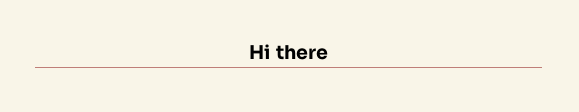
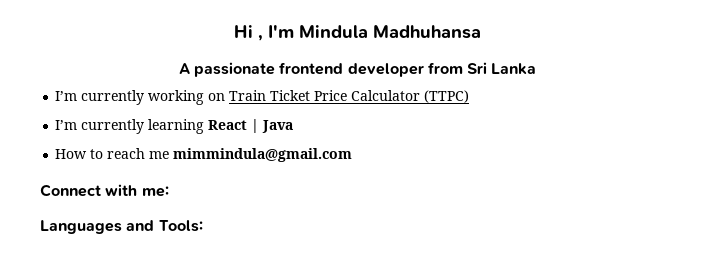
- Hi there
+ Hi , I'm Mindula Madhuhansa
+ A passionate frontend developer from Sri Lanka
+ I’m currently working on Train Ticket Price Calculator (TTPC)
+ I’m currently learning React | Java
+ How to reach me mimmindula@gmail.com
+ Connect with me:
+ Languages and Tools:

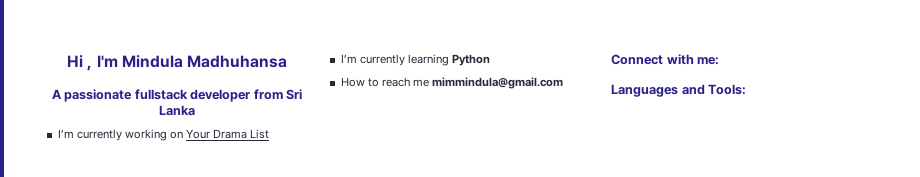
- A passionate frontend developer from Sri Lanka
+ A passionate fullstack developer from Sri Lanka
- I’m currently working on Train Ticket Price Calculator (TTPC)
+ I’m currently working on Your Drama List
- I’m currently learning React | Java
+ I’m currently learning Python

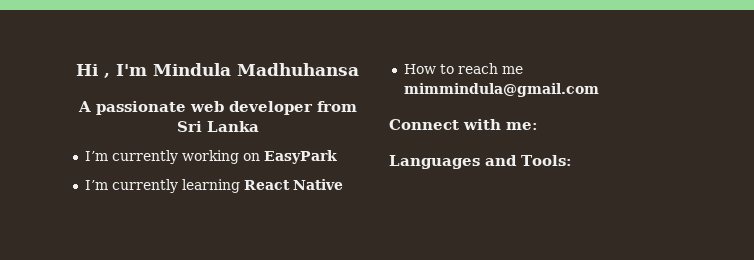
- A passionate fullstack developer from Sri Lanka
+ A passionate web developer from Sri Lanka
- I’m currently working on Your Drama List
+ I’m currently working on EasyPark
- I’m currently learning Python
+ I’m currently learning React Native

